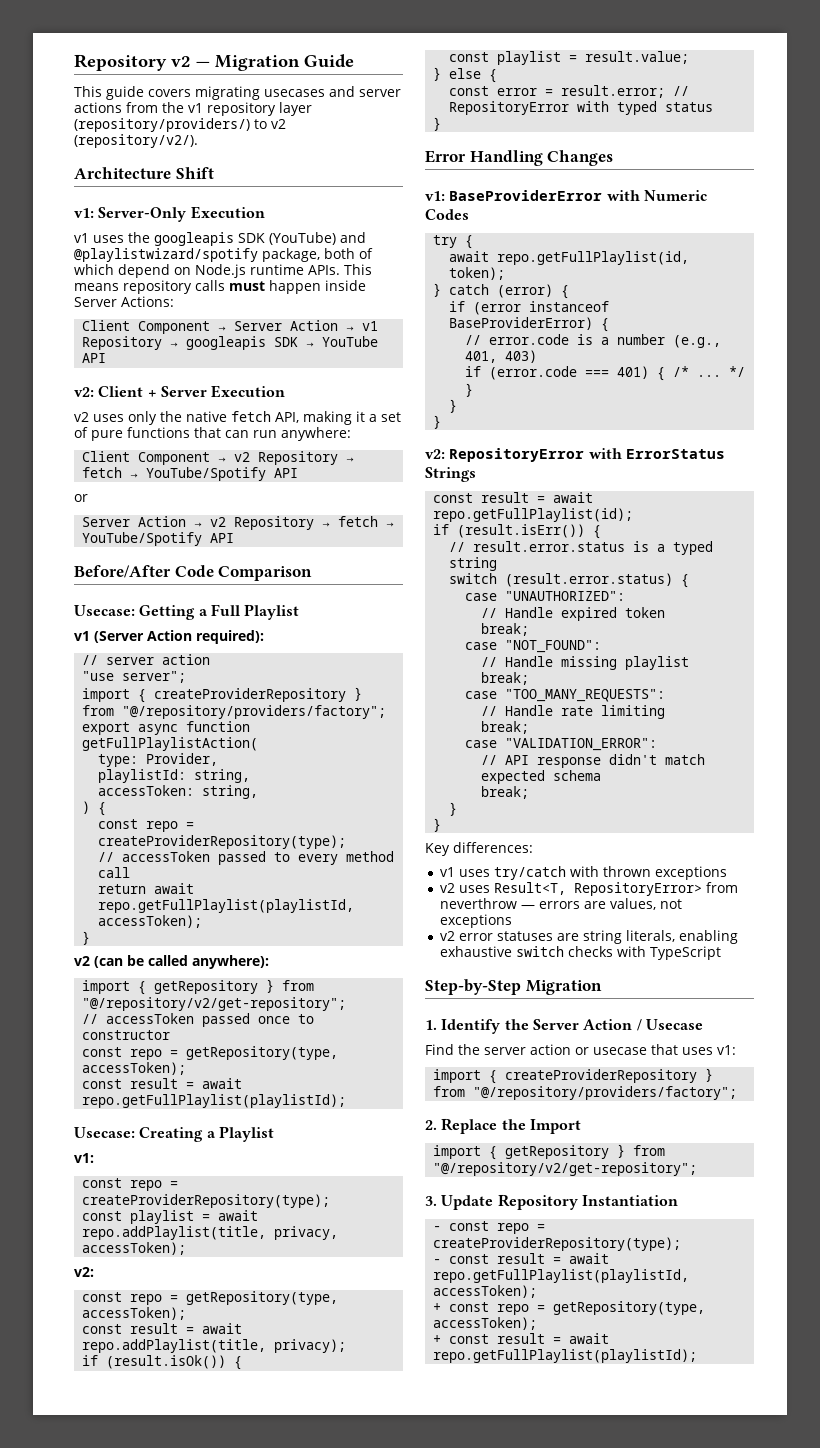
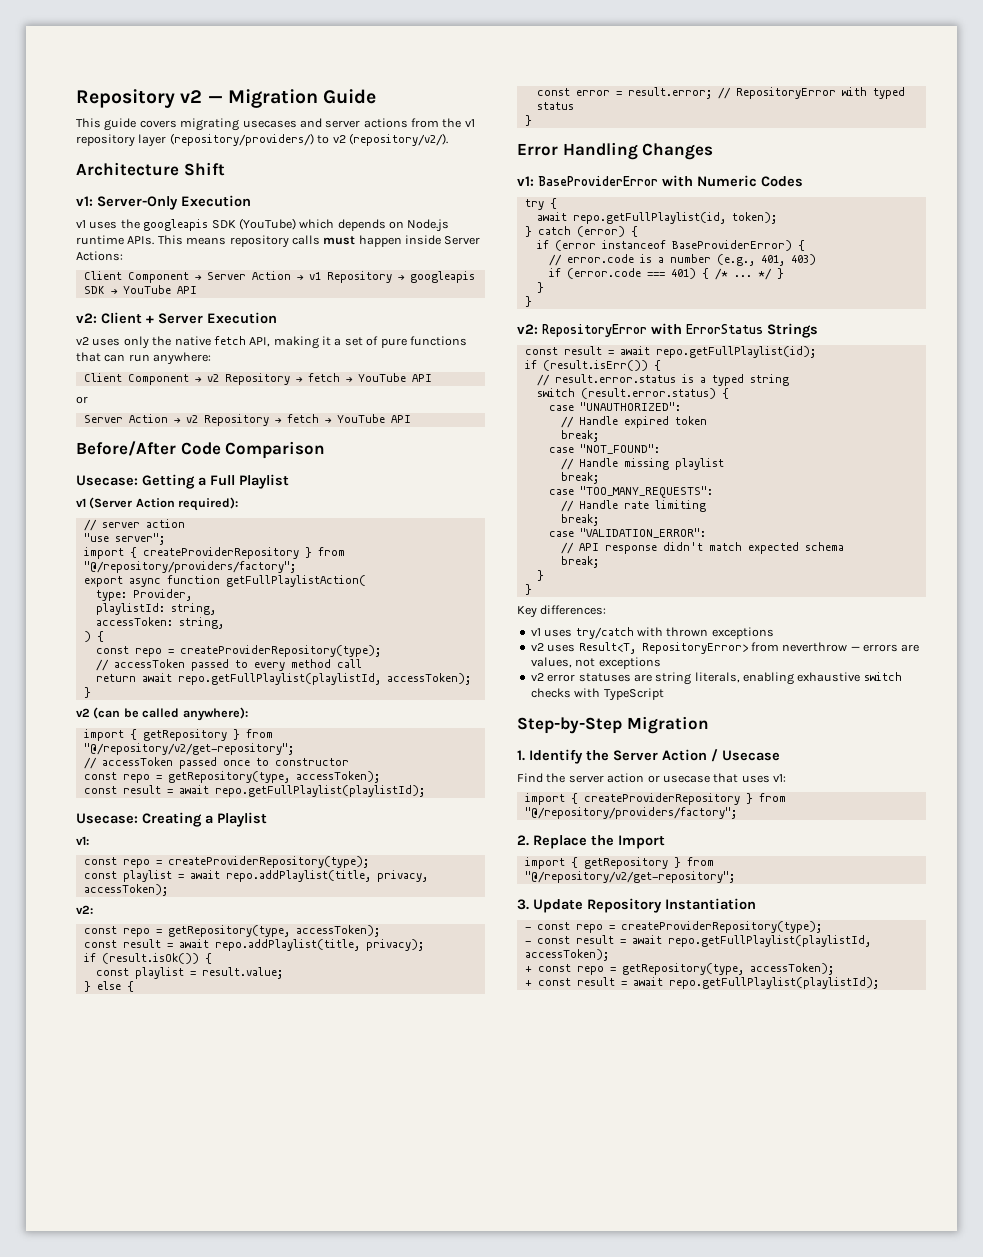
- v1 uses the googleapis SDK (YouTube) and @playlistwizard/spotify package, both of which depend on Node.js runtime APIs.
+ v1 uses the googleapis SDK (YouTube) which depends on Node.js runtime APIs.
- Client Component → v2 Repository → fetch → YouTube/Spotify API
+ Client Component → v2 Repository → fetch → YouTube API
- Server Action → v2 Repository → fetch → YouTube/Spotify API
+ Server Action → v2 Repository → fetch → YouTube API

